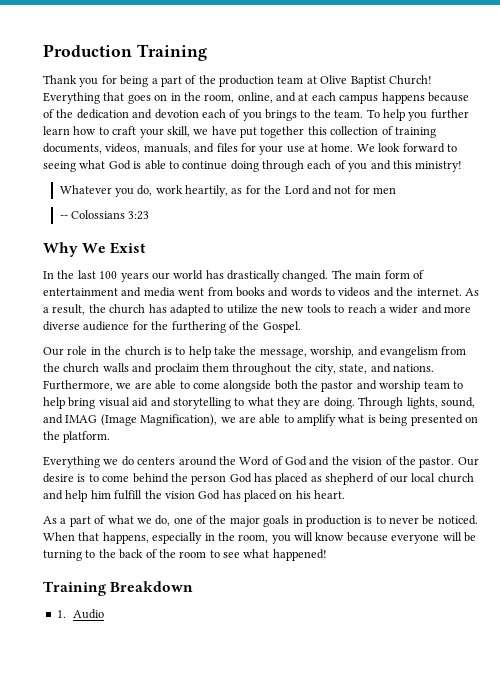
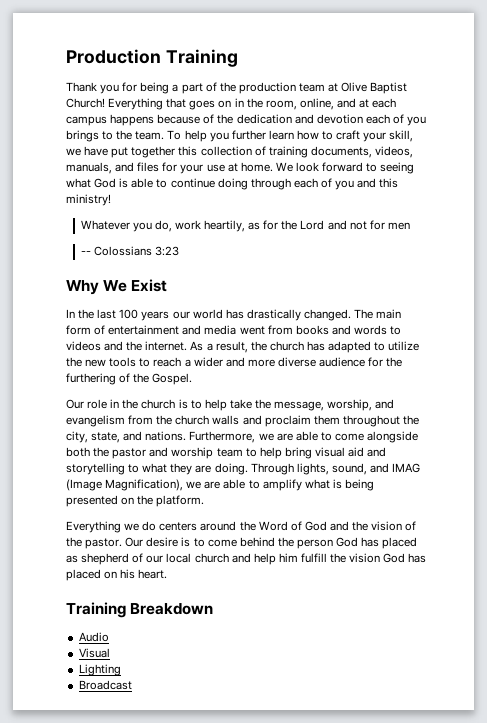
- As a part of what we do, one of the major goals in production is to never be noticed. When that happens, especially in the room, you will know because everyone will be turning to the back of the room to see what happened!
- 1. Audio
+ Audio
+ Visual
+ Lighting
+ Broadcast

